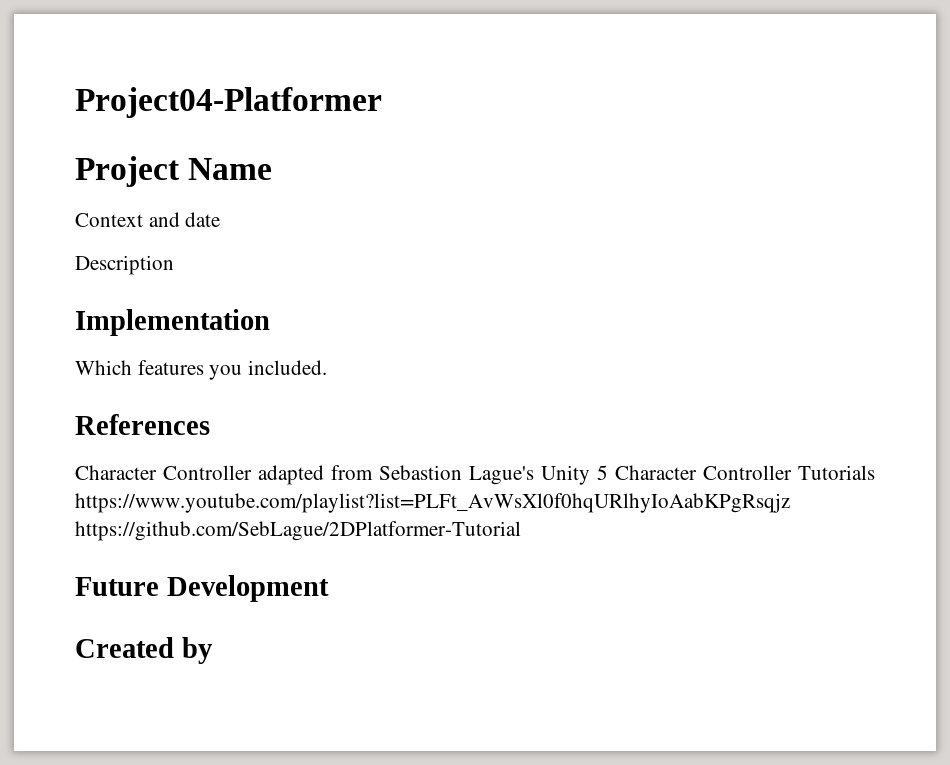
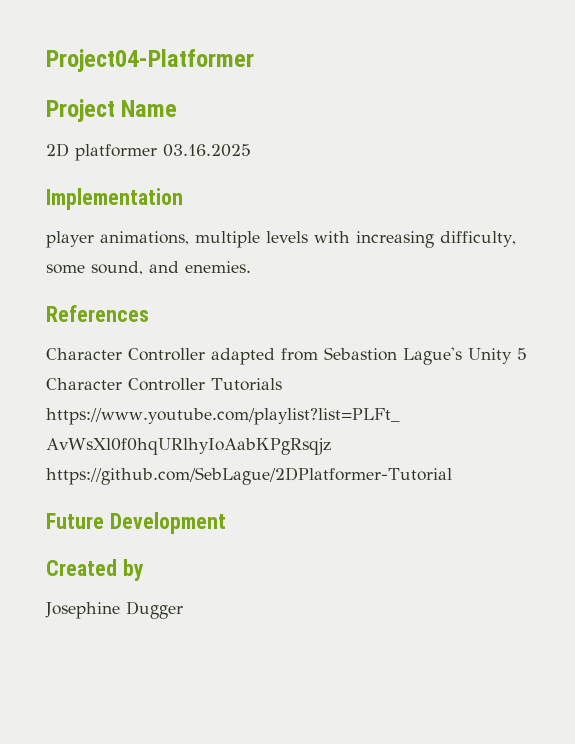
- Context and date
- Description
+ 2D platformer 03.16.2025
  Implementation
- Which features you included.
+ player animations, multiple levels with increasing difficulty, some sound, and enemies.
+ Josephine Dugger

